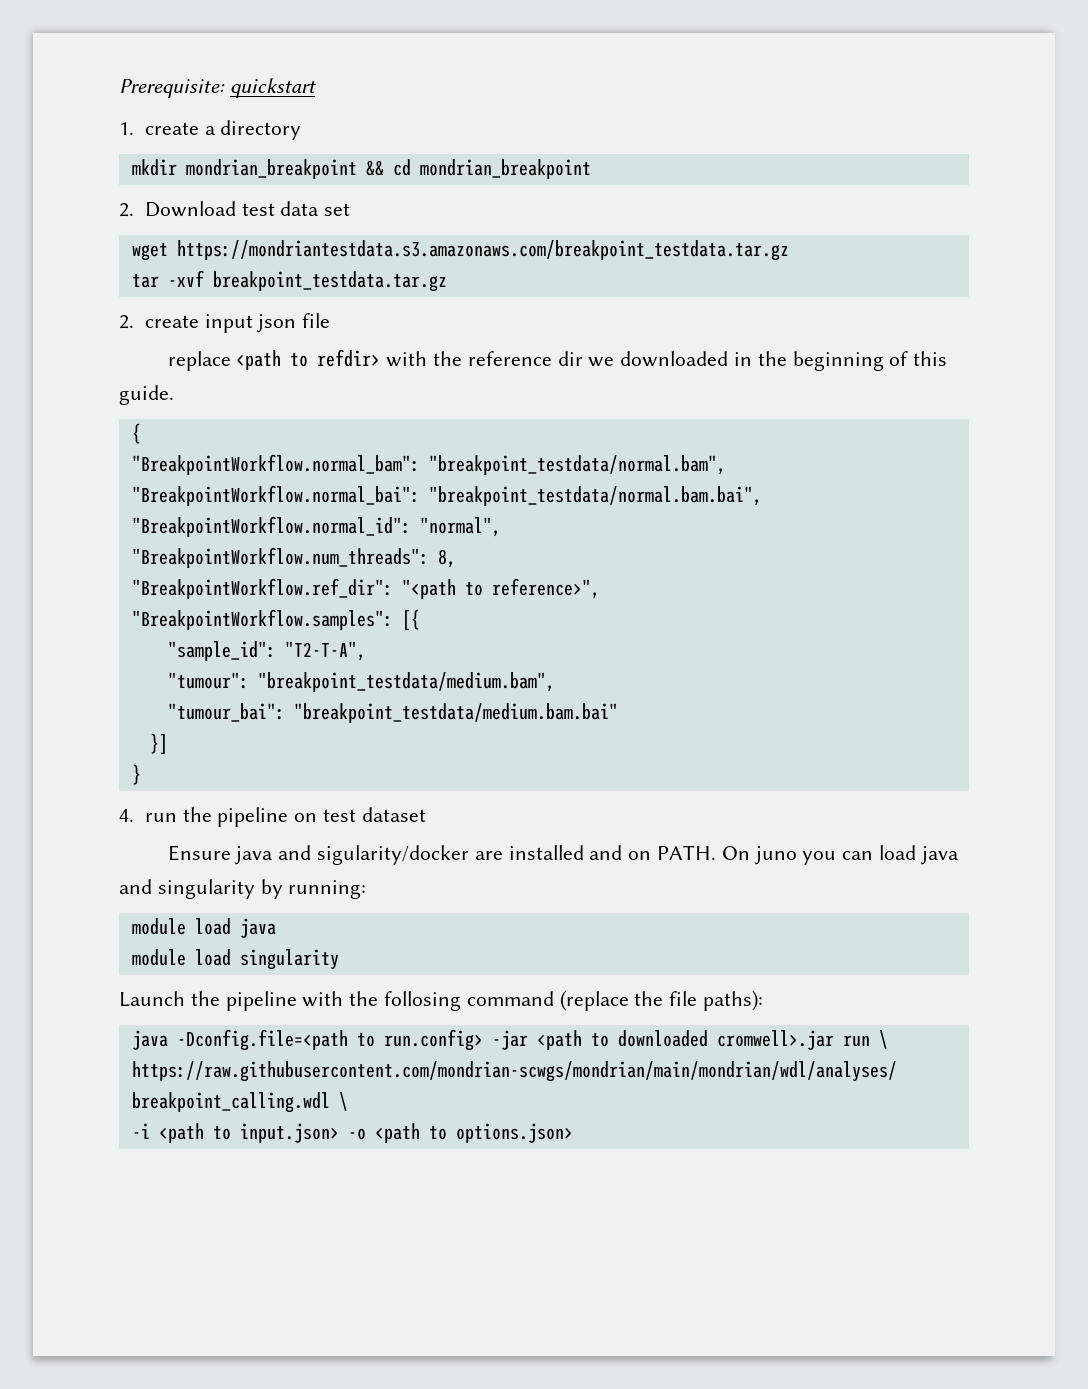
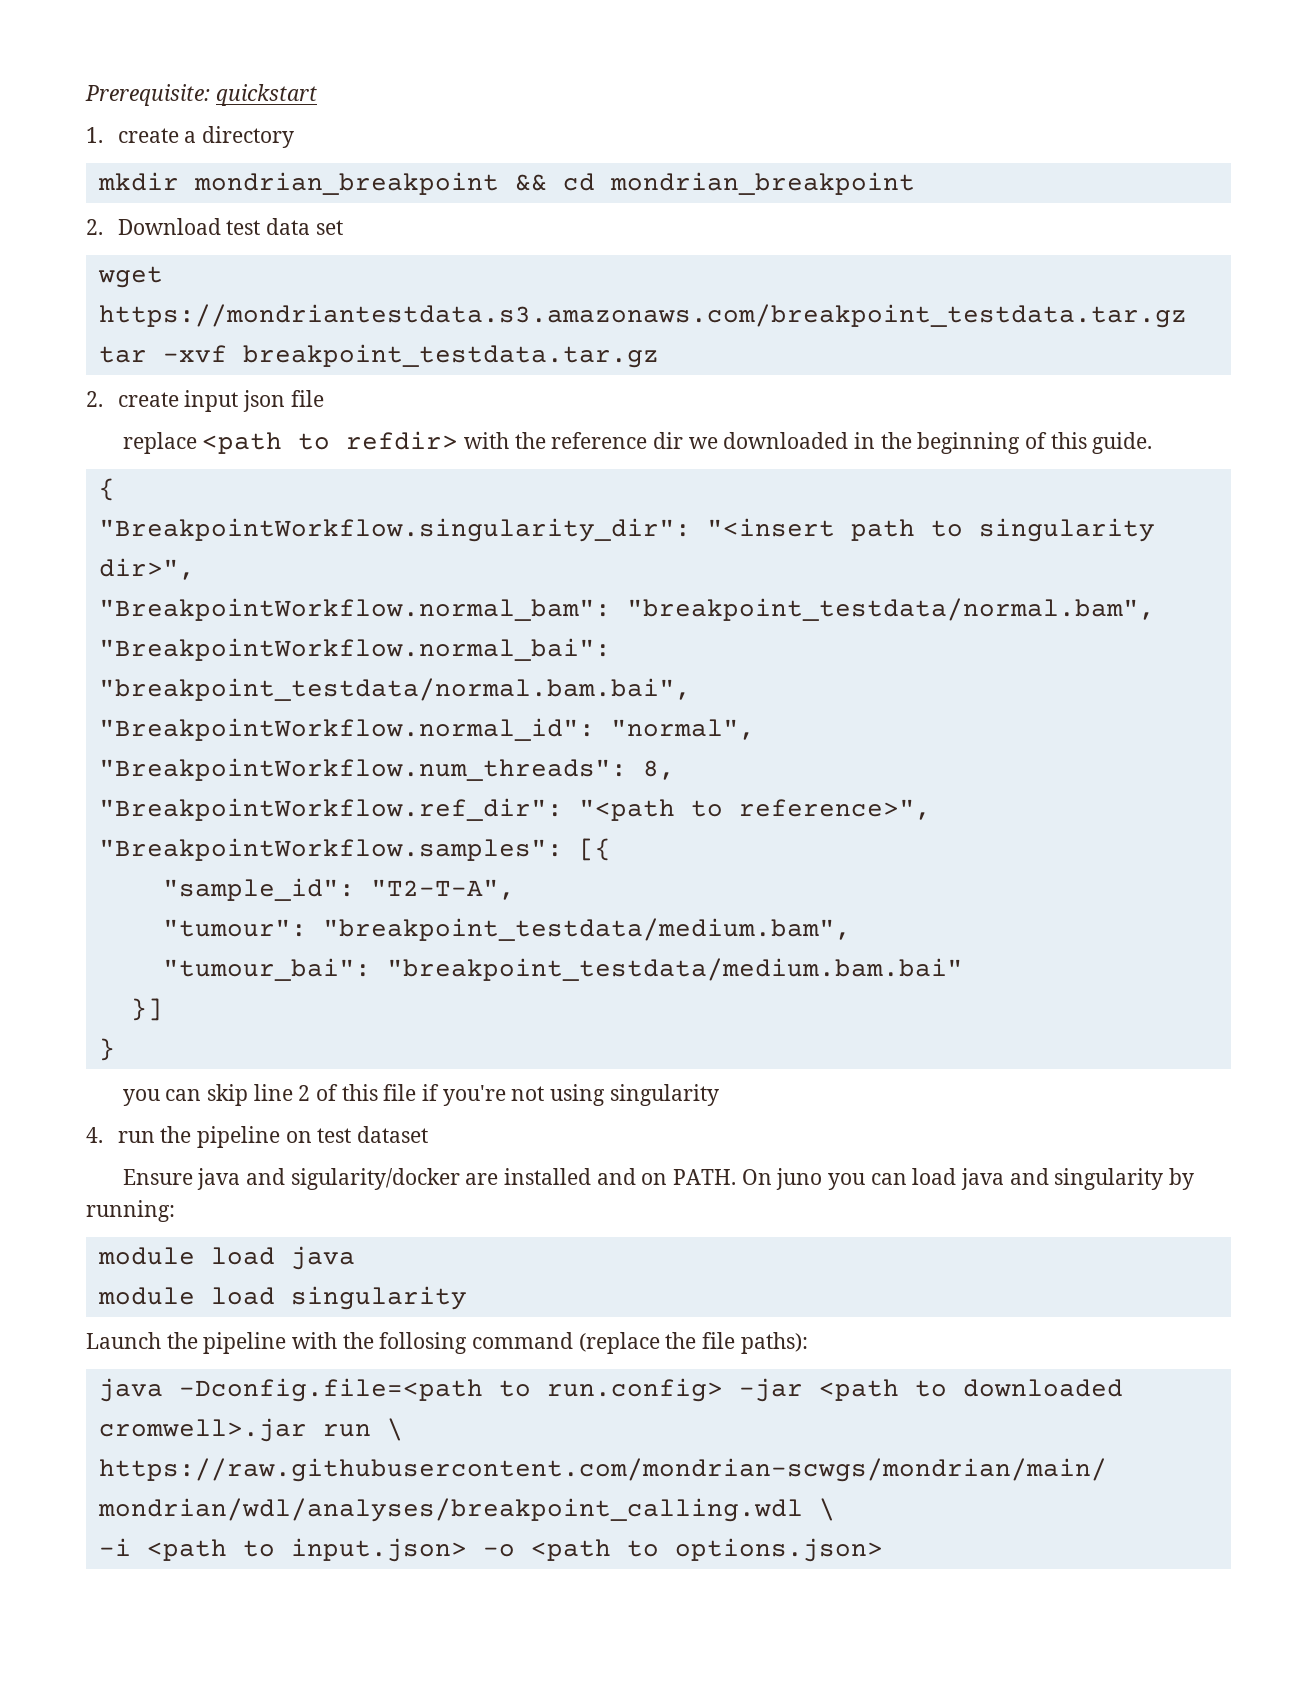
+ "BreakpointWorkflow.singularity_dir": "<insert path to singularity dir>",
+ you can skip line 2 of this file if you're not using singularity

